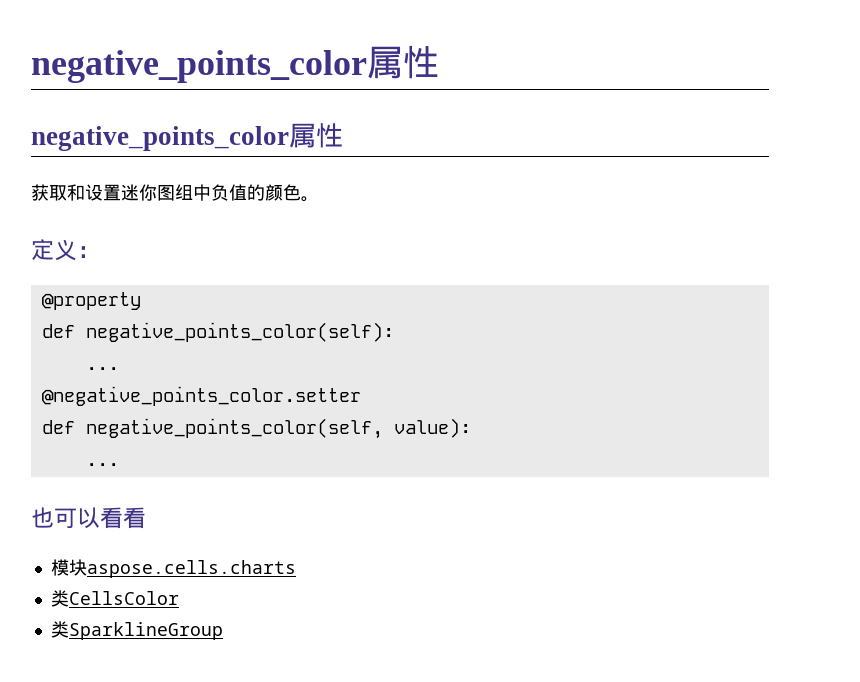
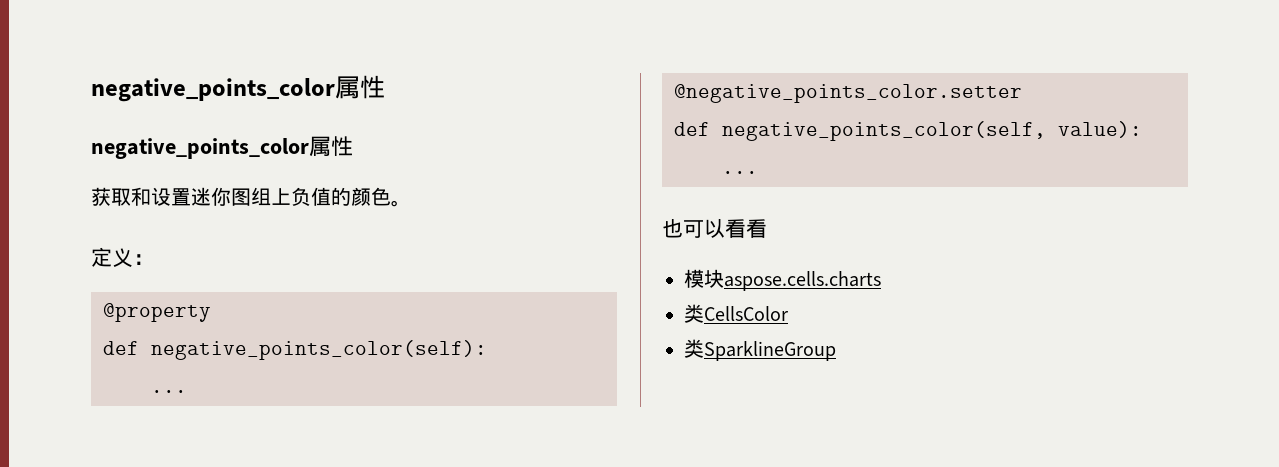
- 获取和设置迷你图组中负值的颜色。
+ 获取和设置迷你图组上负值的颜色。

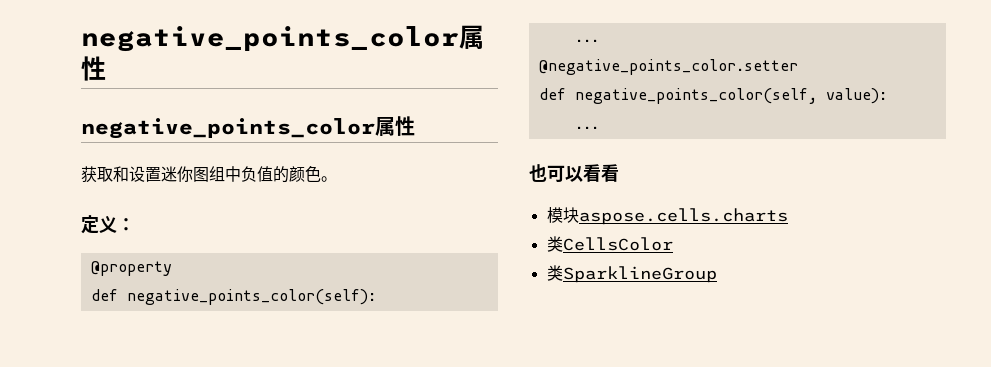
- 获取和设置迷你图组上负值的颜色。
+ 获取和设置迷你图组中负值的颜色。

